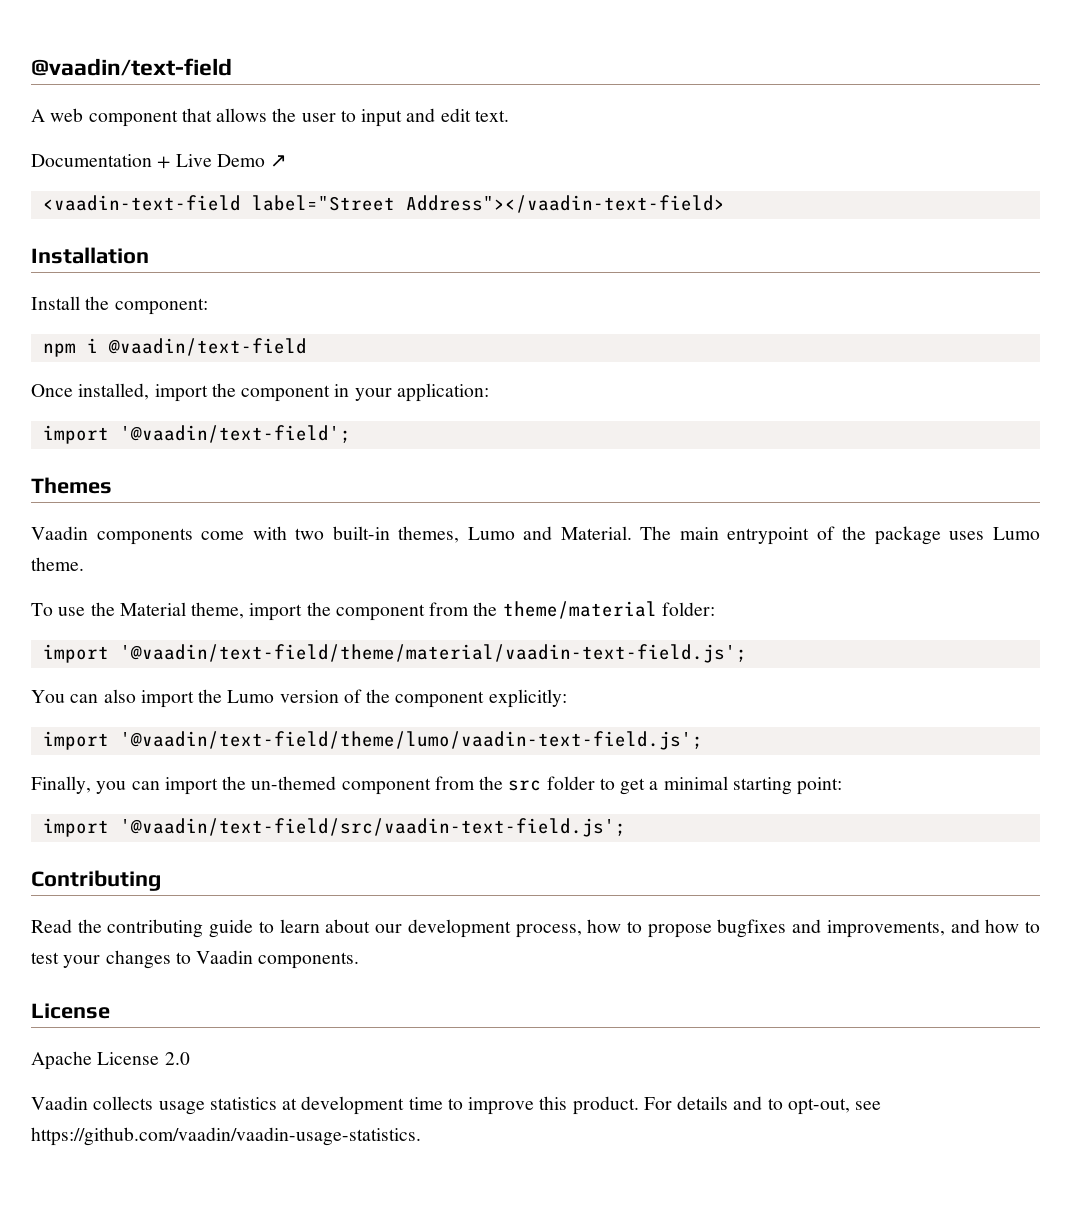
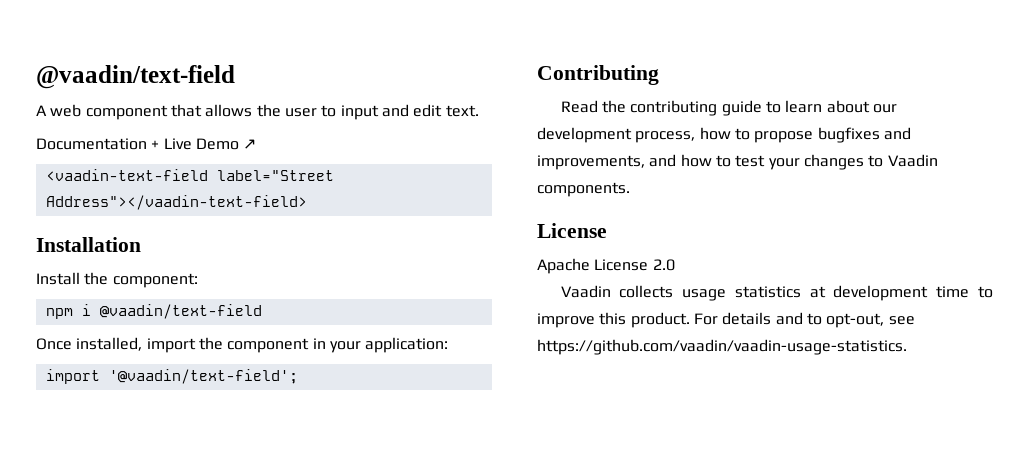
- Themes
- Vaadin components come with two built-in themes, Lumo and Material. The main entrypoint of the package uses Lumo theme.
- To use the Material theme, import the component from the theme/material folder:
- import '@vaadin/text-field/theme/material/vaadin-text-field.js';
- You can also import the Lumo version of the component explicitly:
- import '@vaadin/text-field/theme/lumo/vaadin-text-field.js';
- Finally, you can import the un-themed component from the src folder to get a minimal starting point:
- import '@vaadin/text-field/src/vaadin-text-field.js';

